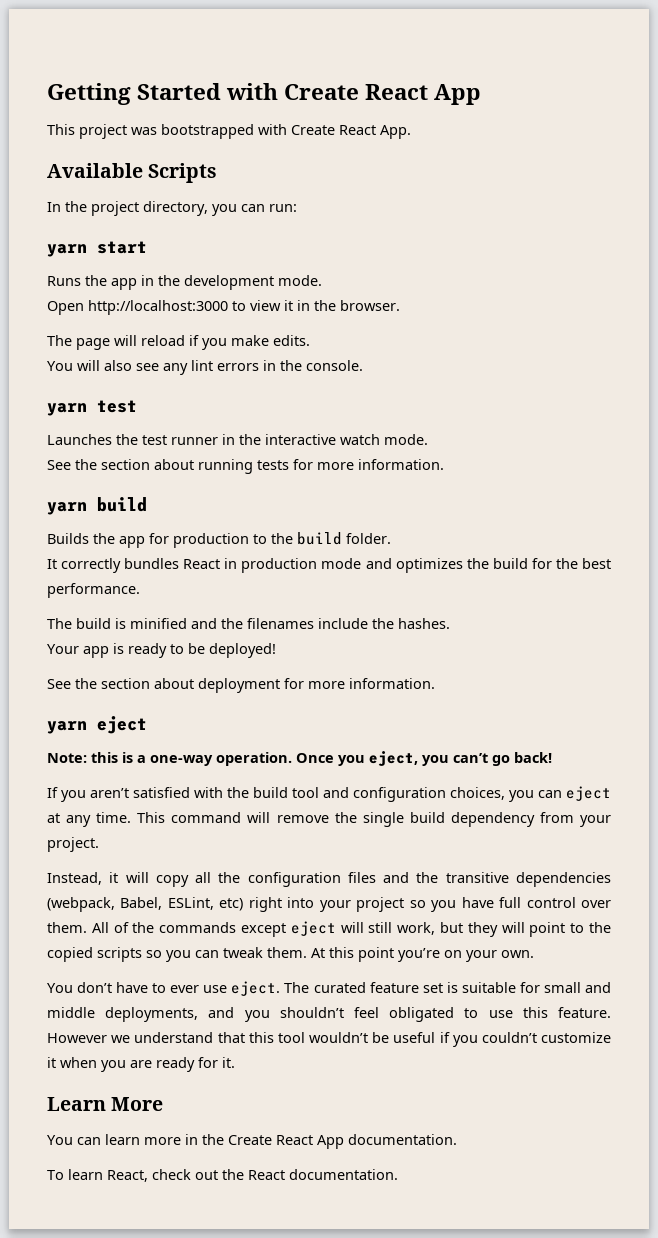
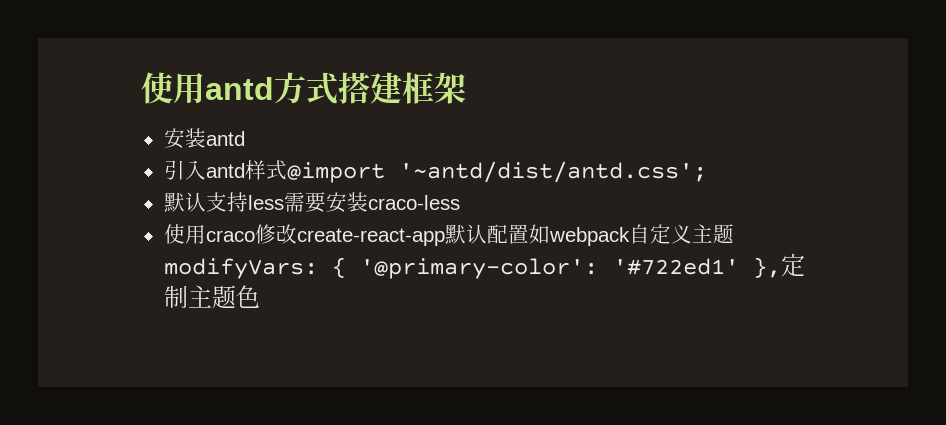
- Getting Started with Create React App
- This project was bootstrapped with Create React App.
- Available Scripts
- In the project directory, you can run:
- yarn start
- Runs the app in the development mode.
- Open http://localhost:3000 to view it in the browser.
- The page will reload if you make edits.
- You will also see any lint errors in the console.
- yarn test
- Launches the test runner in the interactive watch mode.
- See the section about running tests for more information.
- yarn build
- Builds the app for production to the build folder.
- It correctly bundles React in production mode and optimizes the build for the best performance.
- The build is minified and the filenames include the hashes.
- Your app is ready to be deployed!
- See the section about deployment for more information.
- yarn eject
- Note: this is a one-way operation. Once you eject, you can’t go back!
- If you aren’t satisfied with the build tool and configuration choices, you can eject at any time. This command will remove the single build dependency from your project.
- Instead, it will copy all the configuration files and the transitive dependencies (webpack, Babel, ESLint, etc) right into your project so you have full control over them. All of the commands except eject will still work, but they will point to the copied scripts so you can tweak them. At this point you’re on your own.
- You don’t have to ever use eject. The curated feature set is suitable for small and middle deployments, and you shouldn’t feel obligated to use this feature. However we understand that this tool wouldn’t be useful if you couldn’t customize it when you are ready for it.
- Learn More
- You can learn more in the Create React App documentation.
- To learn React, check out the React documentation.
+ 使用antd方式搭建框架
+ 安装antd
+ 引入antd样式@import '~antd/dist/antd.css';
+ 默认支持less需要安装craco-less
+ 使用craco修改create-react-app默认配置如webpack自定义主题modifyVars: { '@primary-color': '#722ed1' },定制主题色

